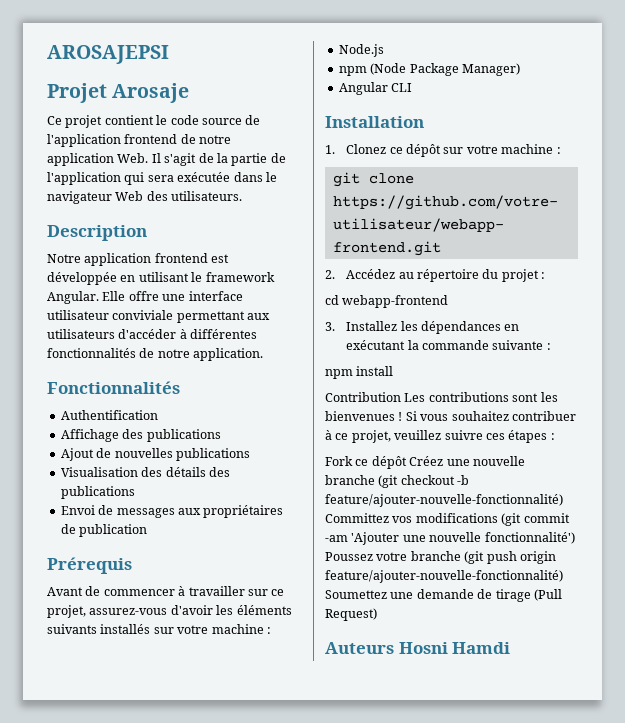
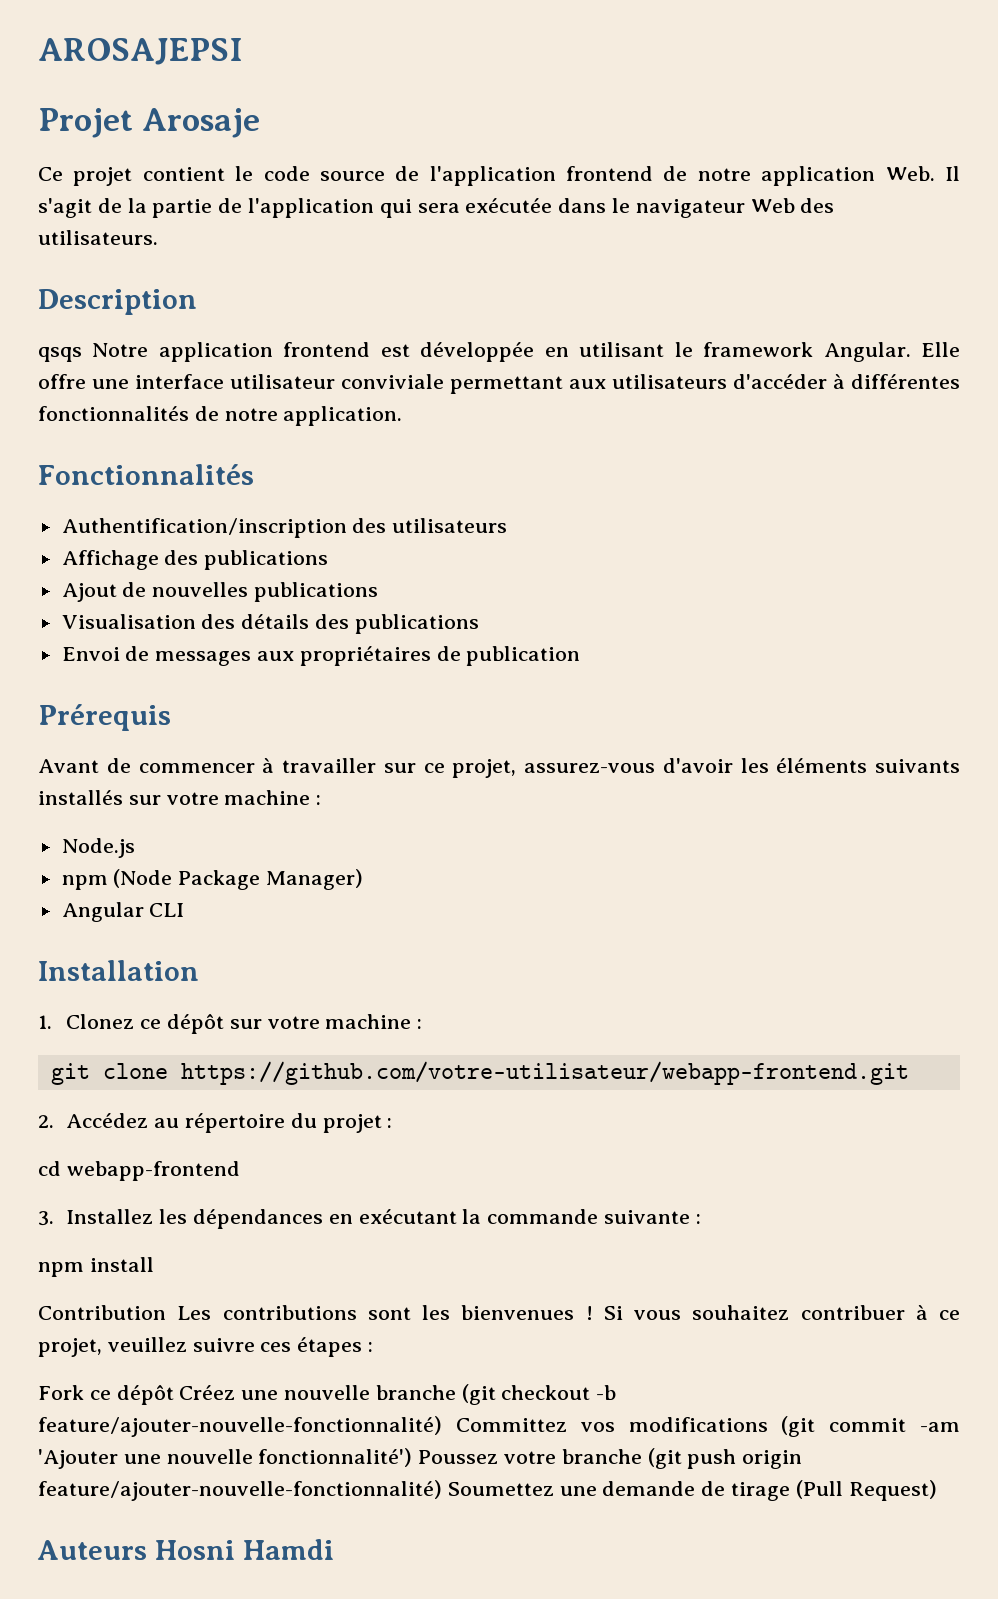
- Notre application frontend est développée en utilisant le framework Angular.
+ qsqs Notre application frontend est développée en utilisant le framework Angular.
- Authentification
+ Authentification/inscription des utilisateurs

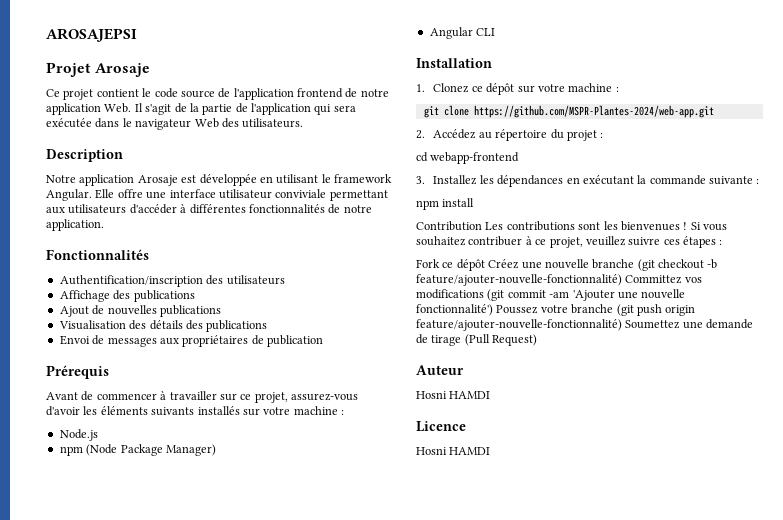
- qsqs Notre application frontend est développée en utilisant le framework Angular.
+ Notre application Arosaje est développée en utilisant le framework Angular.
- git clone https://github.com/votre-utilisateur/webapp-frontend.git
+ git clone https://github.com/MSPR-Plantes-2024/web-app.git
- Auteurs Hosni Hamdi
+ Auteur
+ Hosni HAMDI
+ Licence
+ Hosni HAMDI

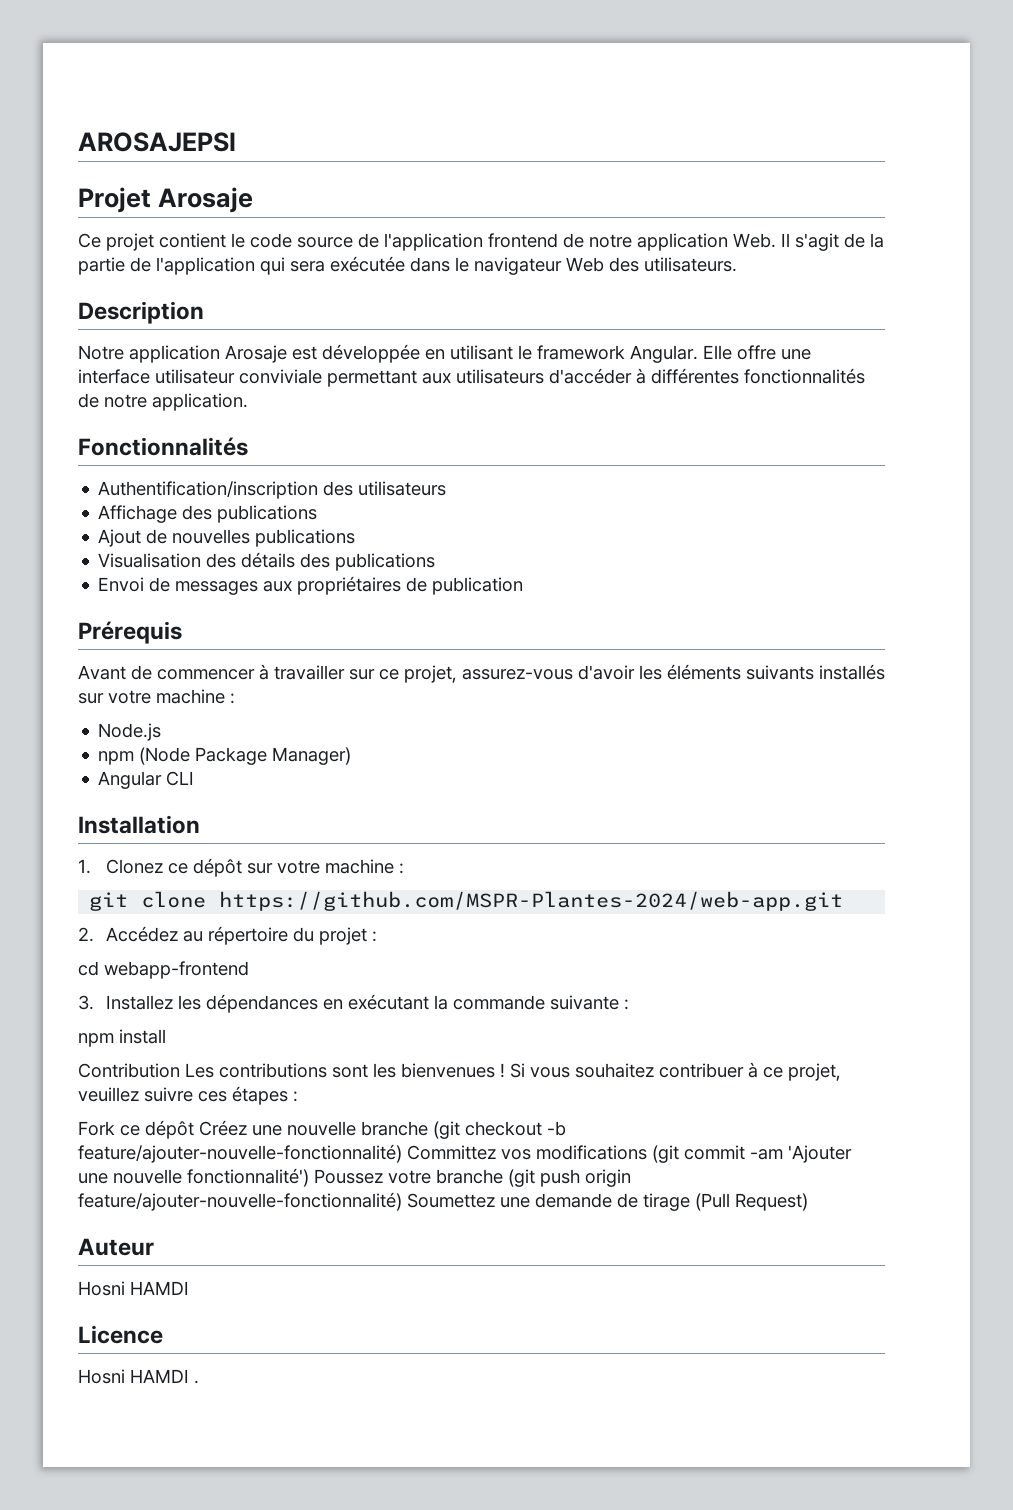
  Licence
- Hosni HAMDI
+ Hosni HAMDI .

